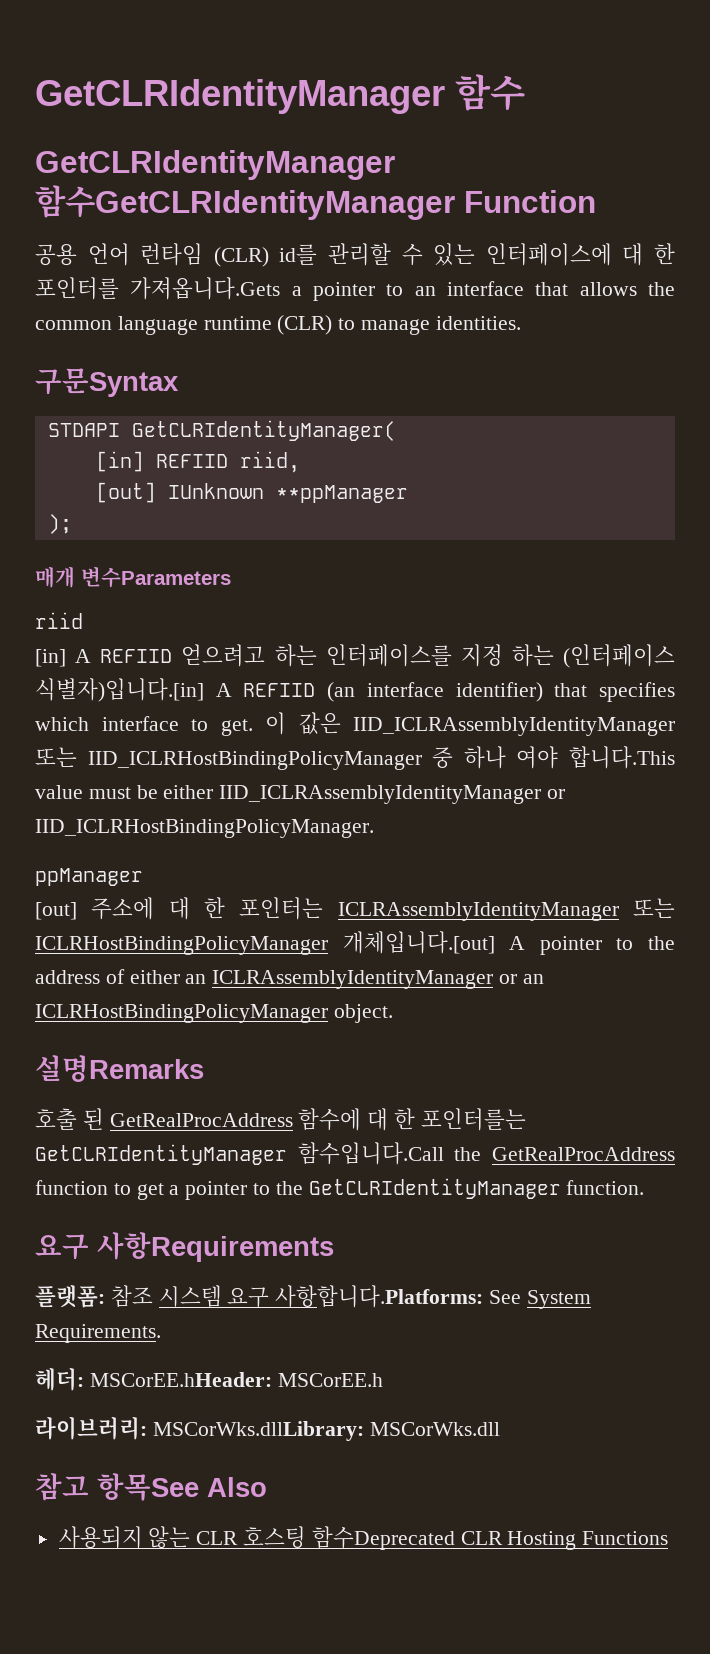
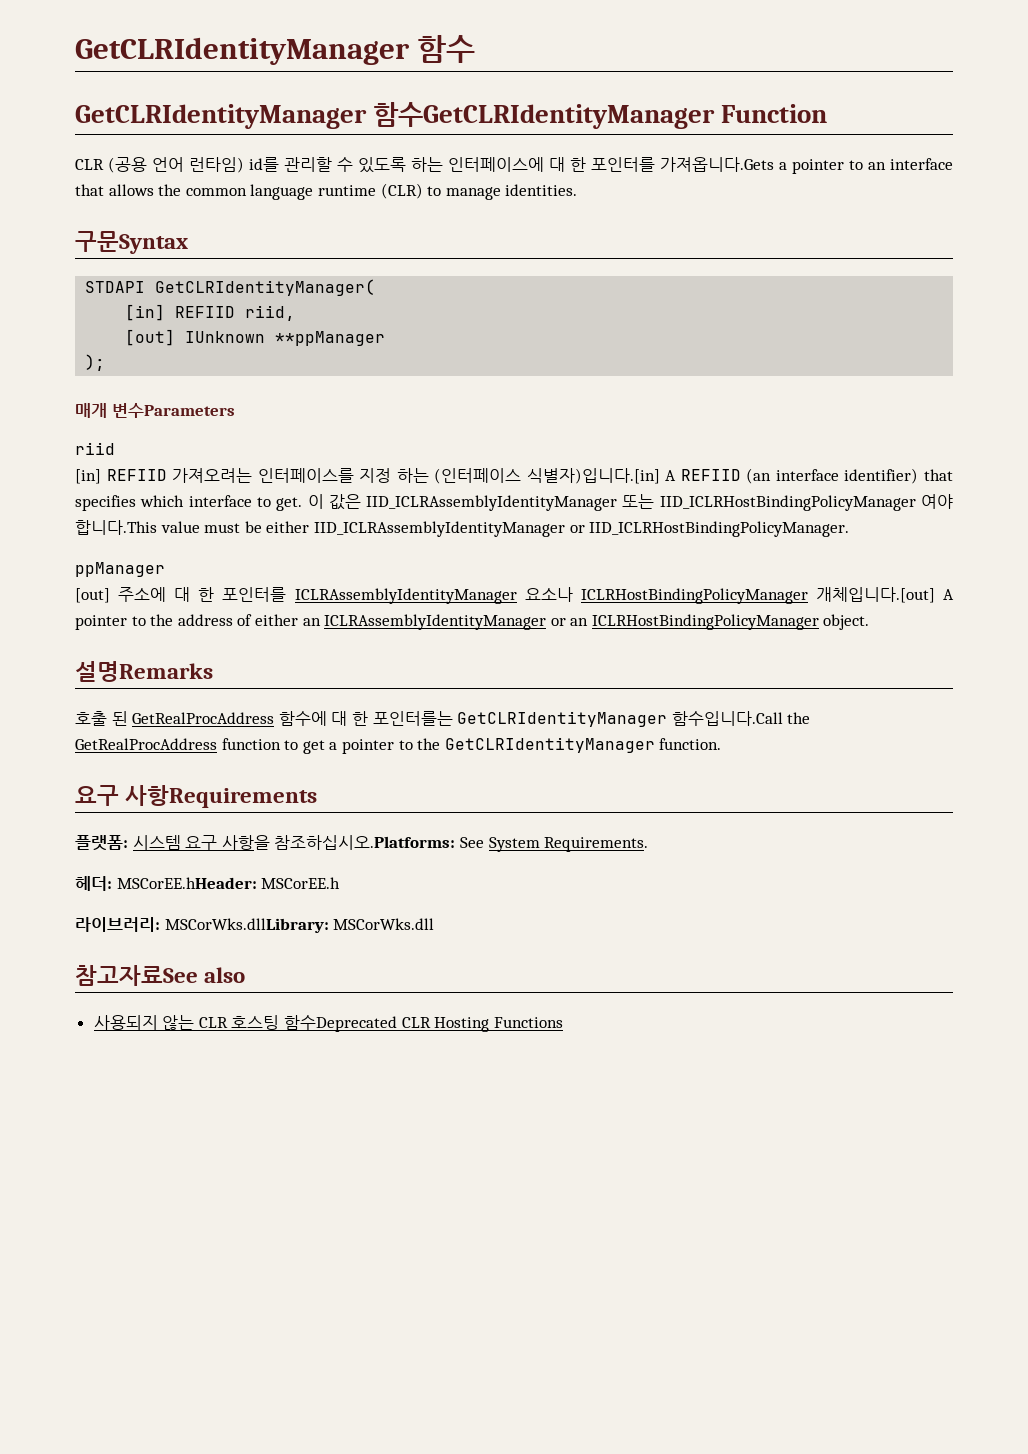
- 공용 언어 런타임 (CLR) id를 관리할 수 있는 인터페이스에 대 한 포인터를 가져옵니다.Gets a pointer to an interface that allows the common language runtime (CLR) to manage identities.
+ CLR (공용 언어 런타임) id를 관리할 수 있도록 하는 인터페이스에 대 한 포인터를 가져옵니다.Gets a pointer to an interface that allows the common language runtime (CLR) to manage identities.
- [in] A REFIID 얻으려고 하는 인터페이스를 지정 하는 (인터페이스 식별자)입니다.[in] A REFIID (an interface identifier) that specifies which interface to get.
+ [in] REFIID 가져오려는 인터페이스를 지정 하는 (인터페이스 식별자)입니다.[in] A REFIID (an interface identifier) that specifies which interface to get.
- 이 값은 IID_ICLRAssemblyIdentityManager 또는 IID_ICLRHostBindingPolicyManager 중 하나 여야 합니다.This value must be either IID_ICLRAssemblyIdentityManager or IID_ICLRHostBindingPolicyManager.
+ 이 값은 IID_ICLRAssemblyIdentityManager 또는 IID_ICLRHostBindingPolicyManager 여야 합니다.This value must be either IID_ICLRAssemblyIdentityManager or IID_ICLRHostBindingPolicyManager.
- [out] 주소에 대 한 포인터는 ICLRAssemblyIdentityManager 또는 ICLRHostBindingPolicyManager 개체입니다.[out] A pointer to the address of either an ICLRAssemblyIdentityManager or an ICLRHostBindingPolicyManager object.
+ [out] 주소에 대 한 포인터를 ICLRAssemblyIdentityManager 요소나 ICLRHostBindingPolicyManager 개체입니다.[out] A pointer to the address of either an ICLRAssemblyIdentityManager or an ICLRHostBindingPolicyManager object.
- 플랫폼: 참조 시스템 요구 사항합니다.Platforms: See System Requirements.
+ 플랫폼: 시스템 요구 사항을 참조하십시오.Platforms: See System Requirements.
- 참고 항목See Also
+ 참고자료See also

